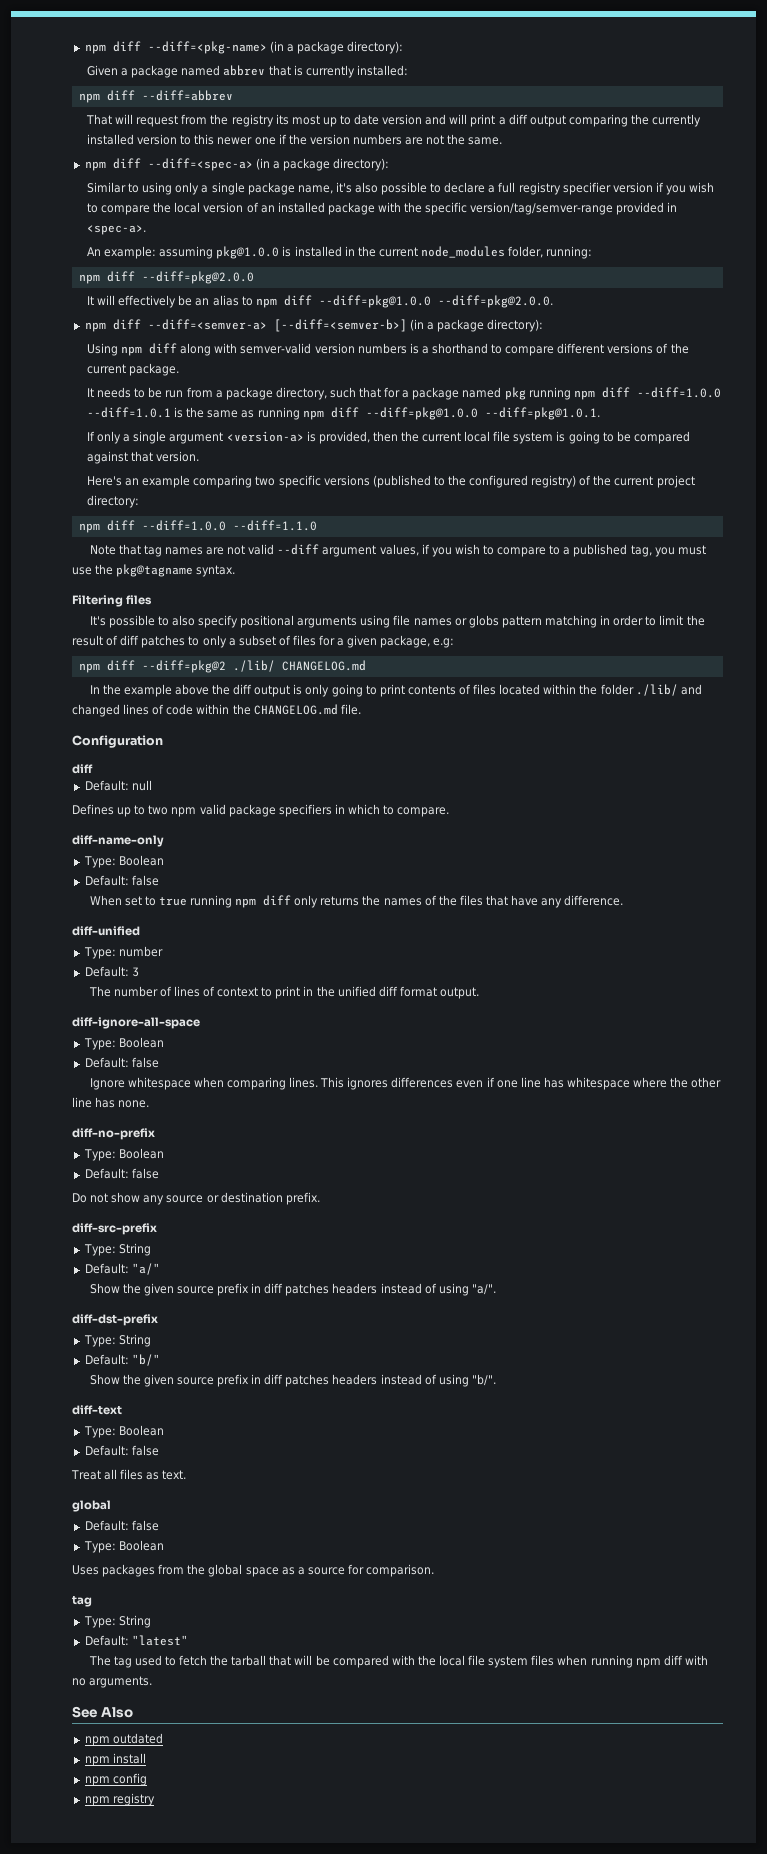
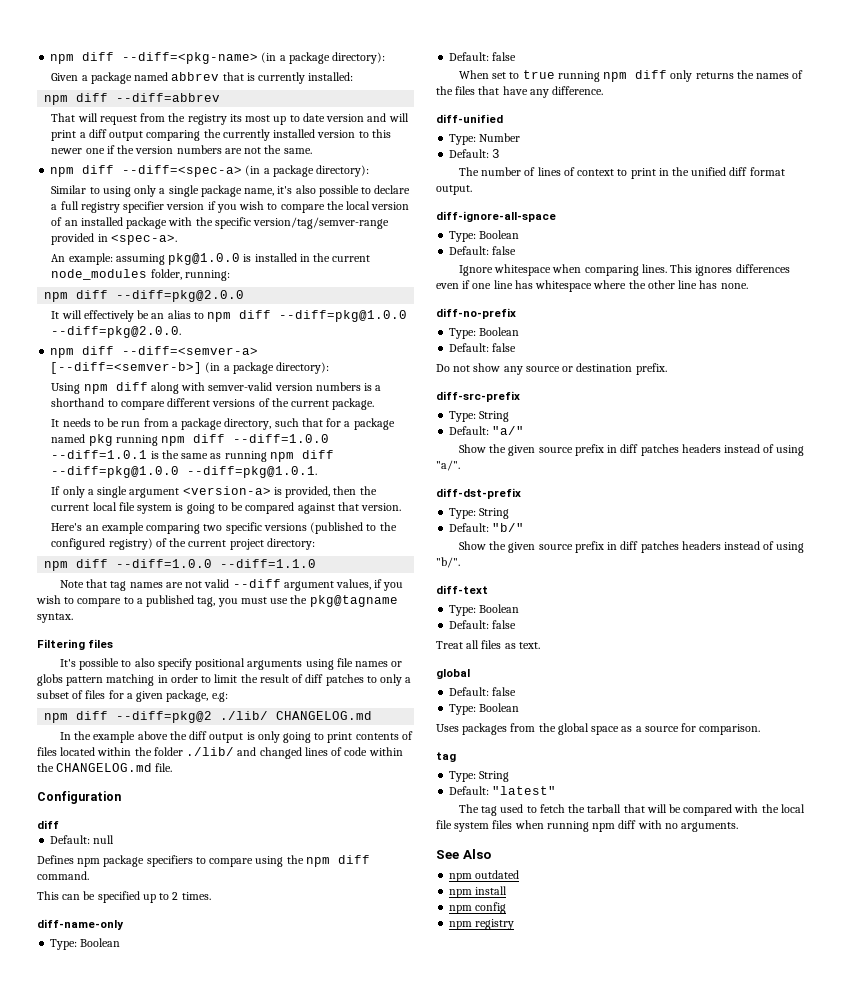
- Defines up to two npm valid package specifiers in which to compare.
+ Defines npm package specifiers to compare using the npm diff command.
+ This can be specified up to 2 times.
- Type: number
+ Type: Number

